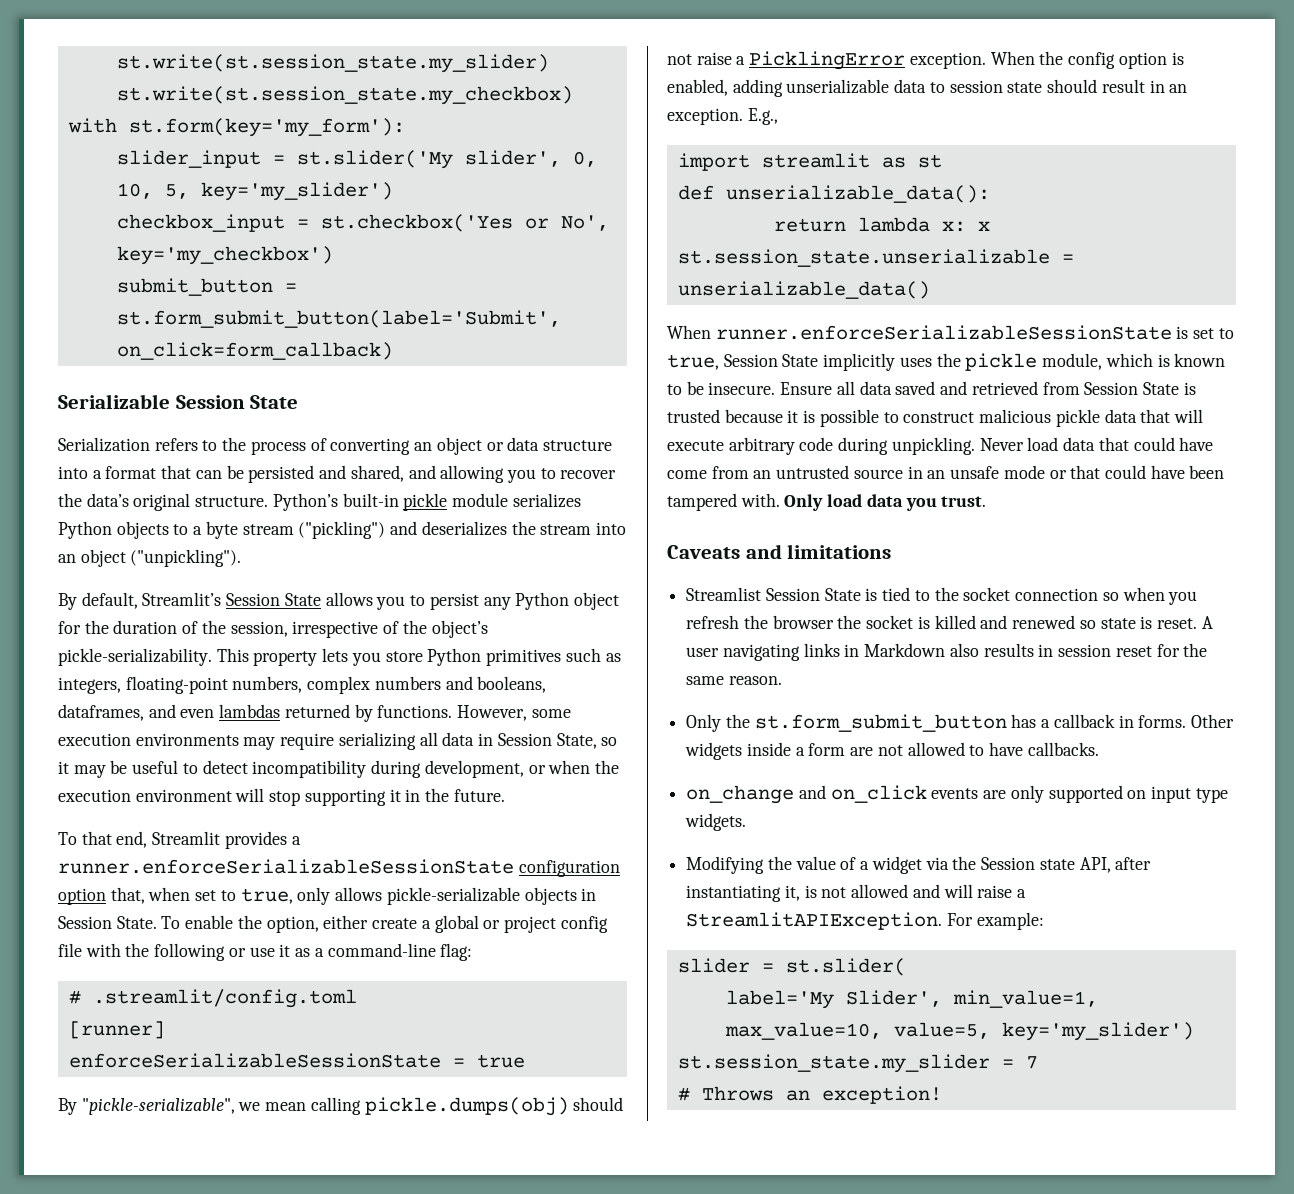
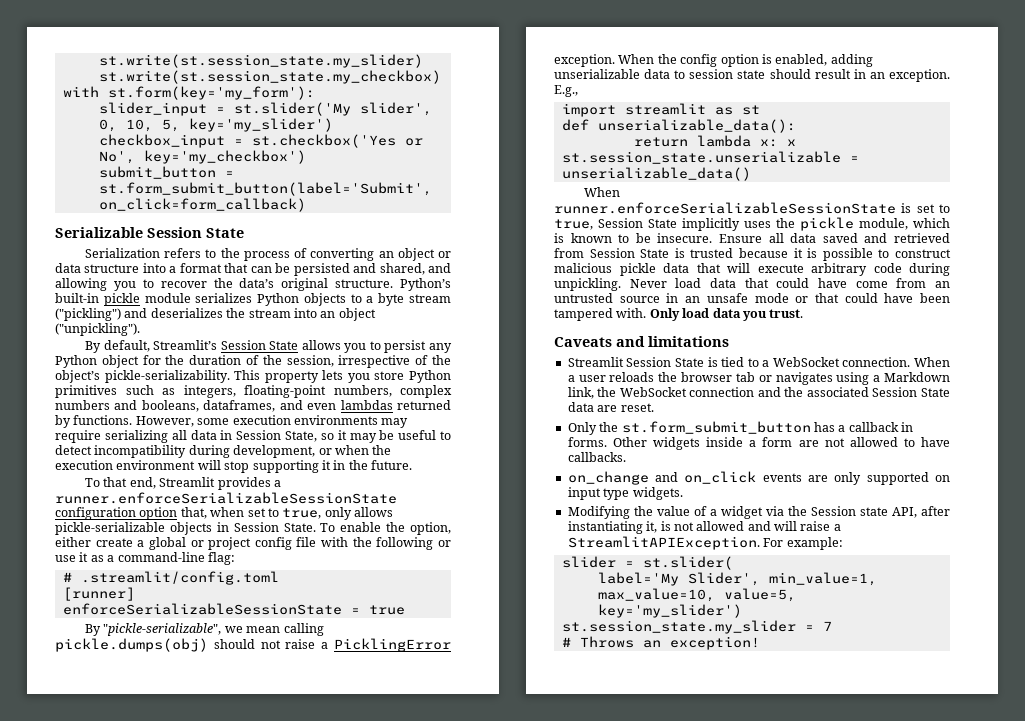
- Streamlist Session State is tied to the socket connection so when you refresh the browser the socket is killed and renewed so state is reset. A user navigating links in Markdown also results in session reset for the same reason.
+ Streamlit Session State is tied to a WebSocket connection. When a user reloads the browser tab or navigates using a Markdown link, the WebSocket connection and the associated Session State data are reset.

